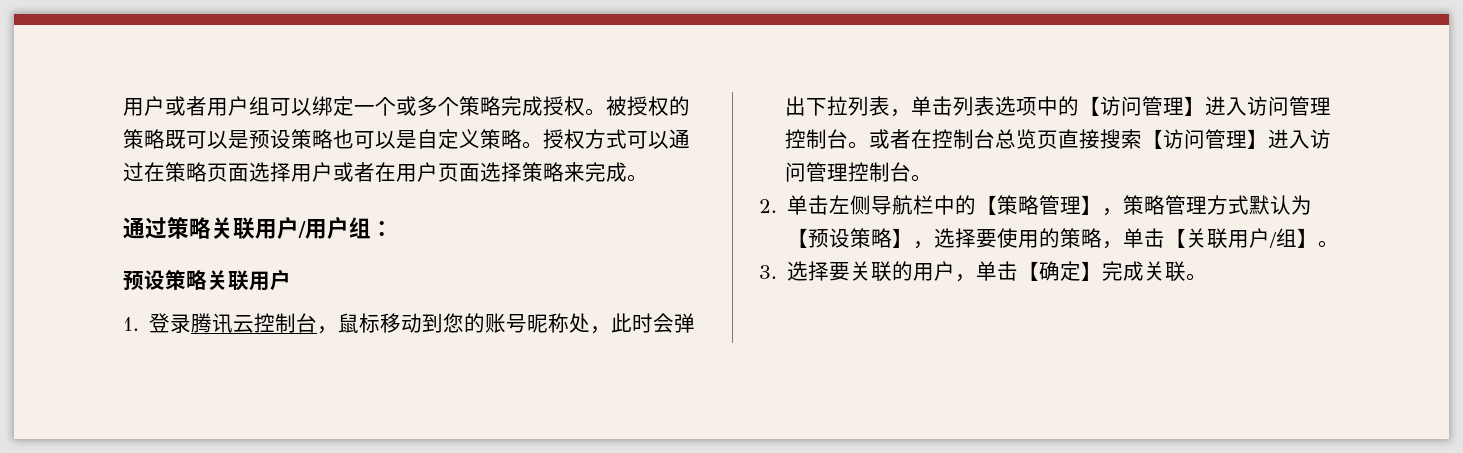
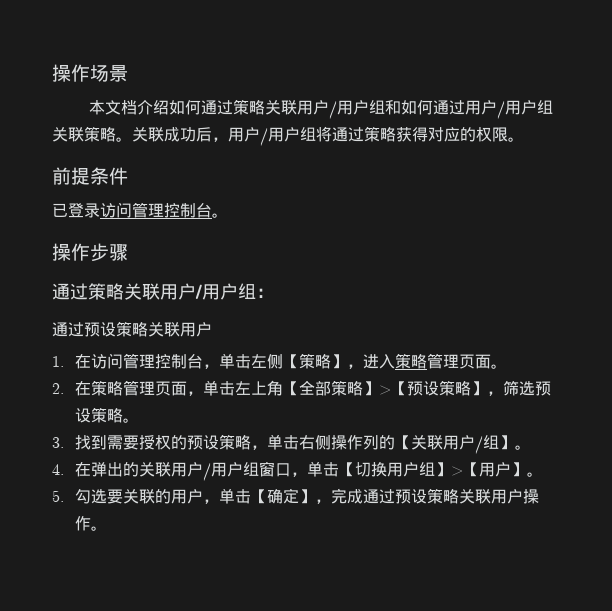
- 用户或者用户组可以绑定一个或多个策略完成授权。被授权的策略既可以是预设策略也可以是自定义策略。授权方式可以通过在策略页面选择用户或者在用户页面选择策略来完成。
+ 操作场景
+ 本文档介绍如何通过策略关联用户/用户组和如何通过用户/用户组关联策略。关联成功后，用户/用户组将通过策略获得对应的权限。
+ 前提条件
+ 已登录访问管理控制台。
+ 操作步骤
  通过策略关联用户/用户组：
- 预设策略关联用户
+ 通过预设策略关联用户
- 1.登录腾讯云控制台，鼠标移动到您的账号昵称处，此时会弹出下拉列表，单击列表选项中的【访问管理】进入访问管理控制台。或者在控制台总览页直接搜索【访问管理】进入访问管理控制台。
- 2.单击左侧导航栏中的【策略管理】，策略管理方式默认为【预设策略】，选择要使用的策略，单击【关联用户/组】。
+ 1.在访问管理控制台，单击左侧【策略】，进入策略管理页面。
+ 2.在策略管理页面，单击左上角【全部策略】>【预设策略】，筛选预设策略。
+ 3.找到需要授权的预设策略，单击右侧操作列的【关联用户/组】。
- 3.选择要关联的用户，单击【确定】完成关联。
+ 4.在弹出的关联用户/用户组窗口，单击【切换用户组】>【用户】。
+ 5.勾选要关联的用户，单击【确定】，完成通过预设策略关联用户操作。

